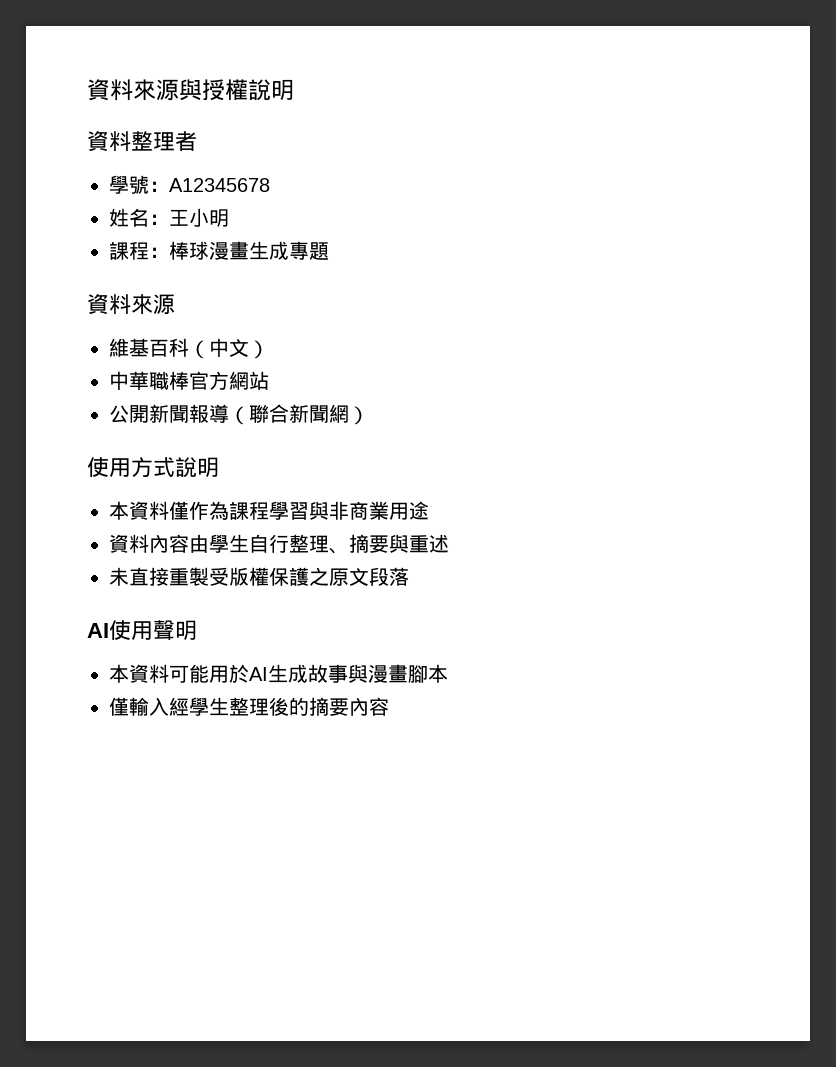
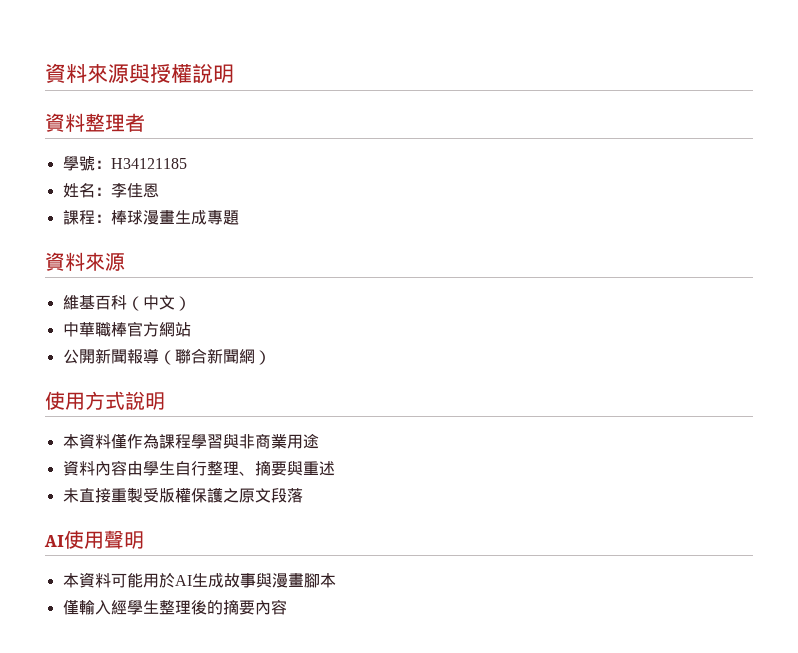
- 學號：A12345678
+ 學號：H34121185
- 姓名：王小明
+ 姓名：李佳恩

